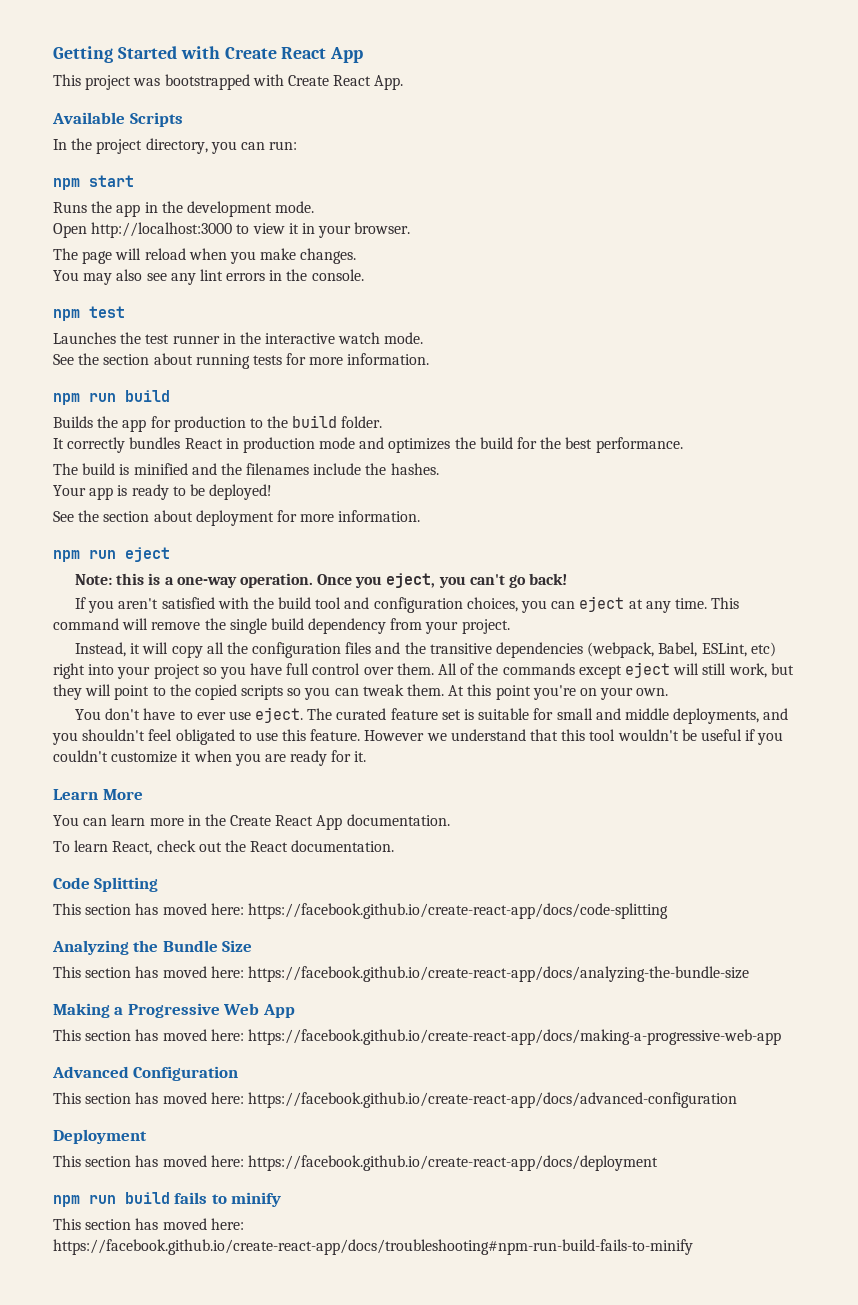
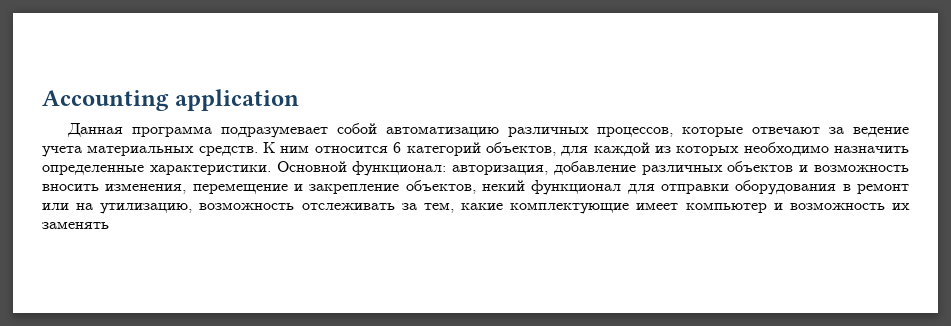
- Getting Started with Create React App
- This project was bootstrapped with Create React App.
- Available Scripts
- In the project directory, you can run:
- npm start
- Runs the app in the development mode.
- Open http://localhost:3000 to view it in your browser.
- The page will reload when you make changes.
- You may also see any lint errors in the console.
- npm test
- Launches the test runner in the interactive watch mode.
- See the section about running tests for more information.
- npm run build
- Builds the app for production to the build folder.
- It correctly bundles React in production mode and optimizes the build for the best performance.
- The build is minified and the filenames include the hashes.
- Your app is ready to be deployed!
- See the section about deployment for more information.
- npm run eject
- Note: this is a one-way operation. Once you eject, you can't go back!
- If you aren't satisfied with the build tool and configuration choices, you can eject at any time. This command will remove the single build dependency from your project.
- Instead, it will copy all the configuration files and the transitive dependencies (webpack, Babel, ESLint, etc) right into your project so you have full control over them. All of the commands except eject will still work, but they will point to the copied scripts so you can tweak them. At this point you're on your own.
- You don't have to ever use eject. The curated feature set is suitable for small and middle deployments, and you shouldn't feel obligated to use this feature. However we understand that this tool wouldn't be useful if you couldn't customize it when you are ready for it.
- Learn More
- You can learn more in the Create React App documentation.
- To learn React, check out the React documentation.
- Code Splitting
- This section has moved here: https://facebook.github.io/create-react-app/docs/code-splitting
- Analyzing the Bundle Size
- This section has moved here: https://facebook.github.io/create-react-app/docs/analyzing-the-bundle-size
- Making a Progressive Web App
- This section has moved here: https://facebook.github.io/create-react-app/docs/making-a-progressive-web-app
- Advanced Configuration
- This section has moved here: https://facebook.github.io/create-react-app/docs/advanced-configuration
- Deployment
- This section has moved here: https://facebook.github.io/create-react-app/docs/deployment
- npm run build fails to minify
- This section has moved here: https://facebook.github.io/create-react-app/docs/troubleshooting#npm-run-build-fails-to-minify
+ Accounting application
+ Данная программа подразумевает собой автоматизацию различных процессов, которые отвечают за ведение учета материальных средств. К ним относится 6 категорий объектов, для каждой из которых необходимо назначить определенные характеристики. Основной функционал: авторизация, добавление различных объектов и возможность вносить изменения, перемещение и закрепление объектов, некий функционал для отправки оборудования в ремонт или на утилизацию, возможность отслеживать за тем, какие комплектующие имеет компьютер и возможность их заменять

